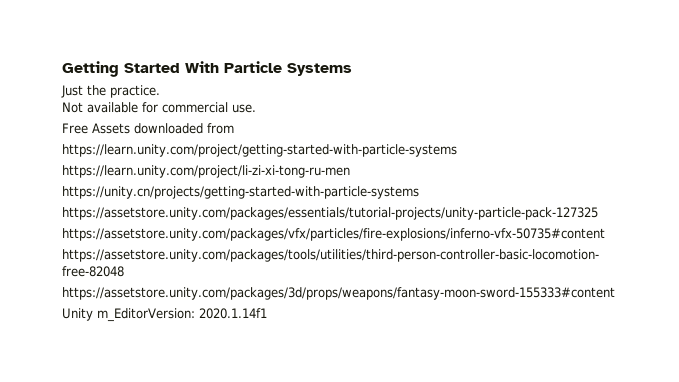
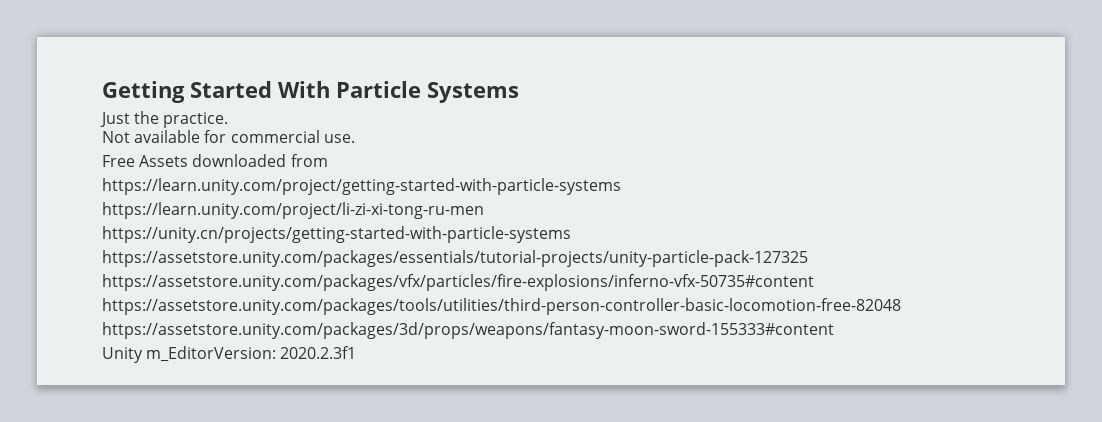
- Unity m_EditorVersion: 2020.1.14f1
+ Unity m_EditorVersion: 2020.2.3f1

